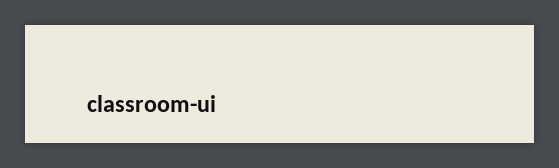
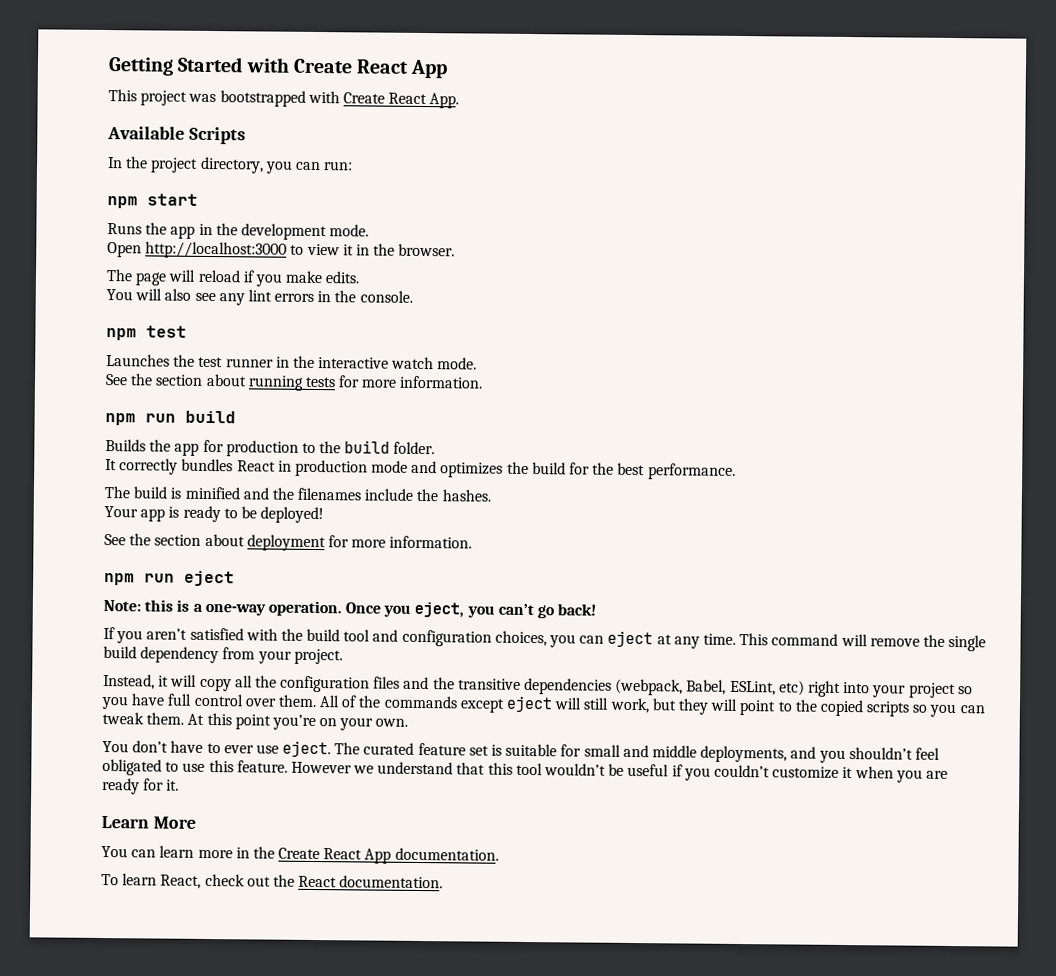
- classroom-ui
+ Getting Started with Create React App
+ This project was bootstrapped with Create React App.
+ Available Scripts
+ In the project directory, you can run:
+ npm start
+ Runs the app in the development mode.
+ Open http://localhost:3000 to view it in the browser.
+ The page will reload if you make edits.
+ You will also see any lint errors in the console.
+ npm test
+ Launches the test runner in the interactive watch mode.
+ See the section about running tests for more information.
+ npm run build
+ Builds the app for production to the build folder.
+ It correctly bundles React in production mode and optimizes the build for the best performance.
+ The build is minified and the filenames include the hashes.
+ Your app is ready to be deployed!
+ See the section about deployment for more information.
+ npm run eject
+ Note: this is a one-way operation. Once you eject, you can’t go back!
+ If you aren’t satisfied with the build tool and configuration choices, you can eject at any time. This command will remove the single build dependency from your project.
+ Instead, it will copy all the configuration files and the transitive dependencies (webpack, Babel, ESLint, etc) right into your project so you have full control over them. All of the commands except eject will still work, but they will point to the copied scripts so you can tweak them. At this point you’re on your own.
+ You don’t have to ever use eject. The curated feature set is suitable for small and middle deployments, and you shouldn’t feel obligated to use this feature. However we understand that this tool wouldn’t be useful if you couldn’t customize it when you are ready for it.
+ Learn More
+ You can learn more in the Create React App documentation.
+ To learn React, check out the React documentation.

